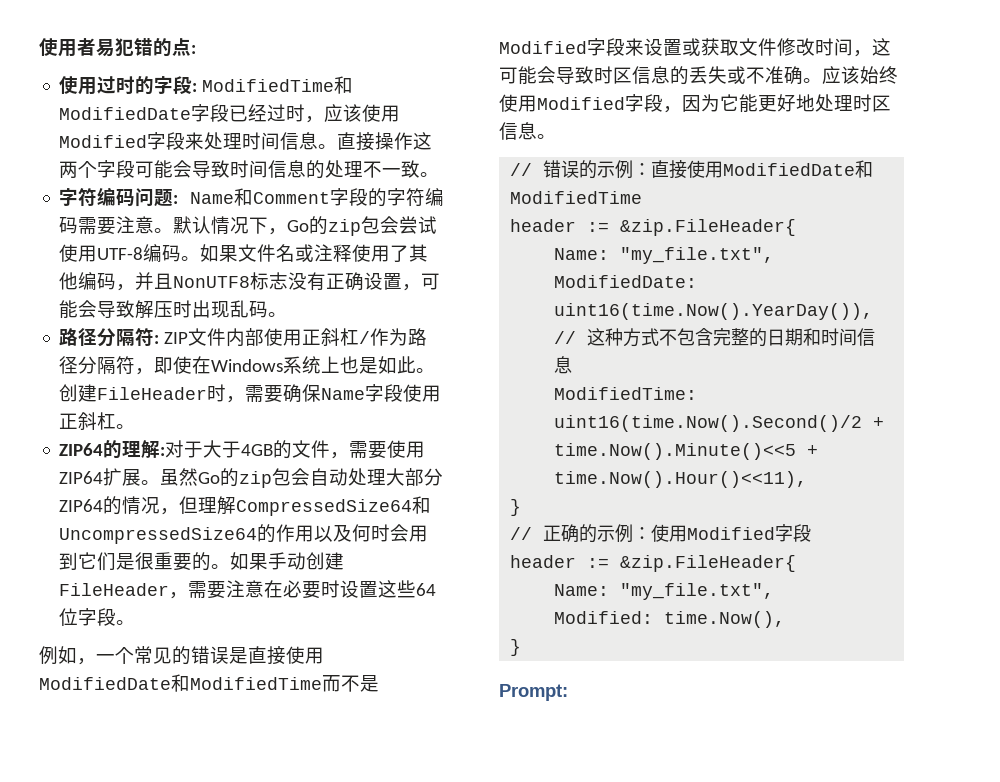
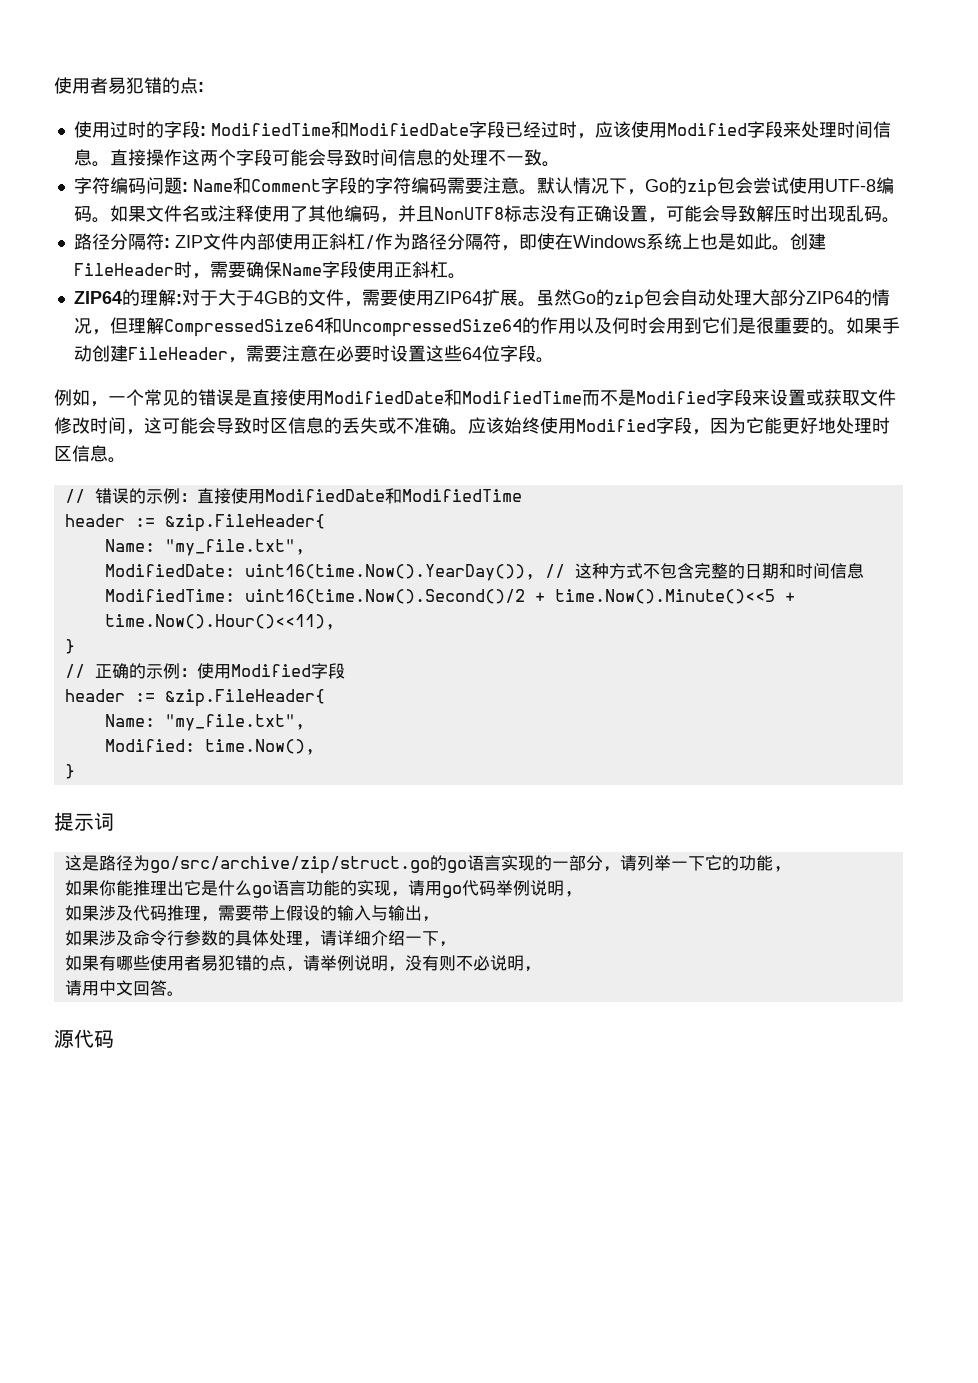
- Prompt:
+ 提示词
+ 这是路径为go/src/archive/zip/struct.go的go语言实现的一部分，请列举一下它的功能,
+ 如果你能推理出它是什么go语言功能的实现，请用go代码举例说明,
+ 如果涉及代码推理，需要带上假设的输入与输出，
+ 如果涉及命令行参数的具体处理，请详细介绍一下，
+ 如果有哪些使用者易犯错的点，请举例说明，没有则不必说明，
+ 请用中文回答。
+ 源代码

